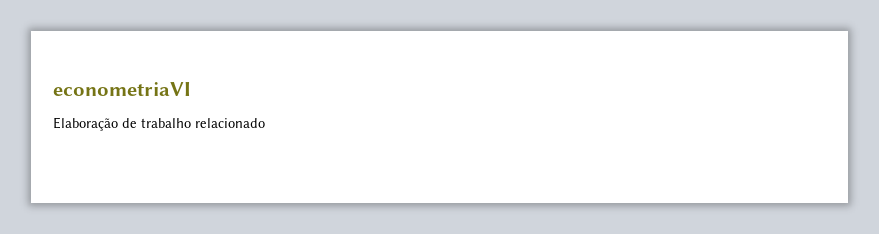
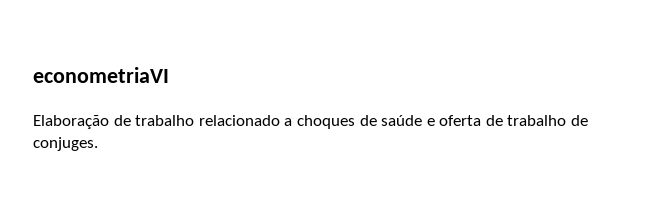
- Elaboração de trabalho relacionado
+ Elaboração de trabalho relacionado a choques de saúde e oferta de trabalho de conjuges.

